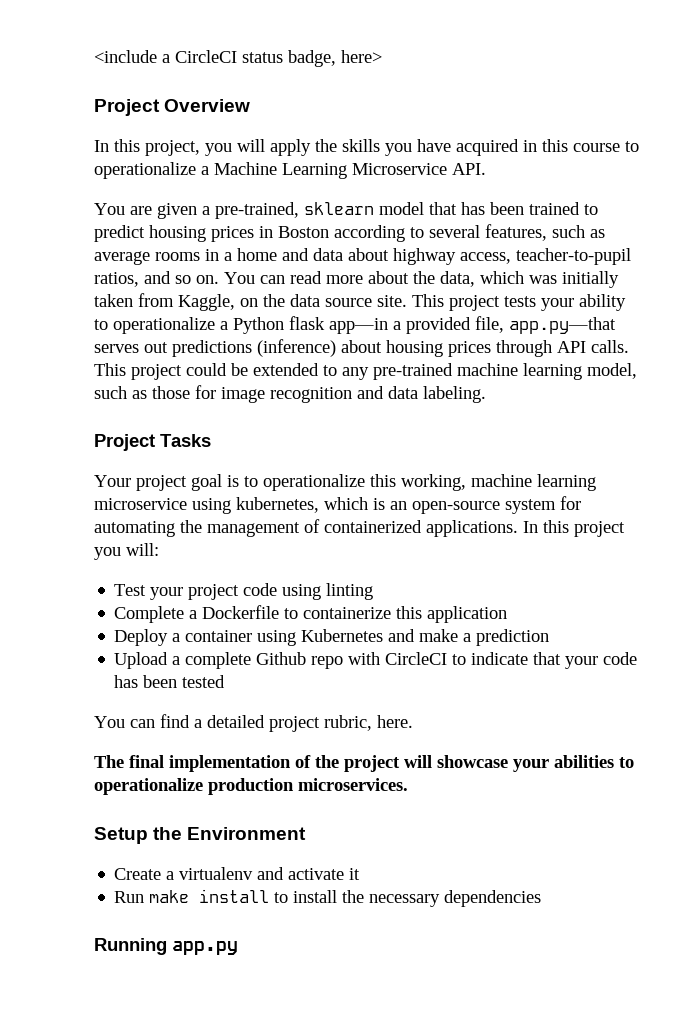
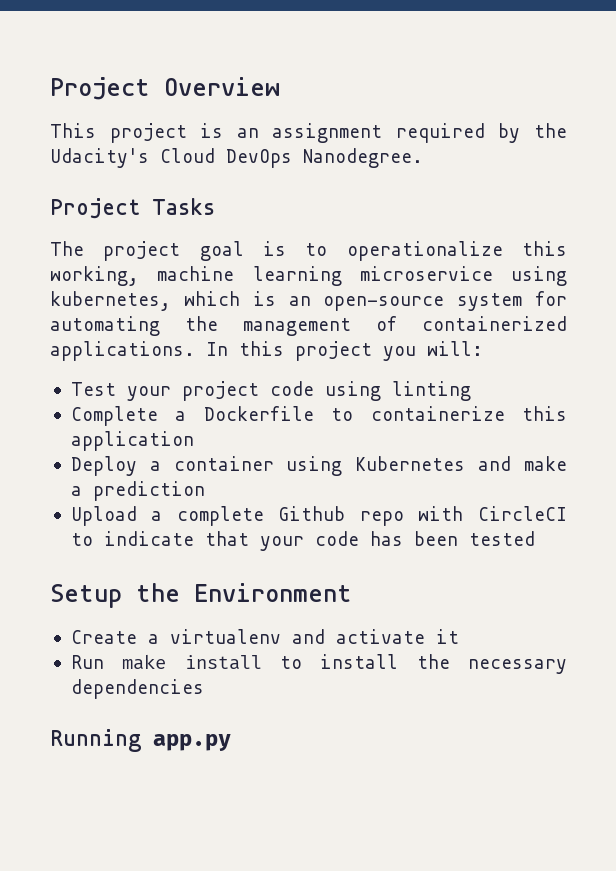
- <include a CircleCI status badge, here>
  Project Overview
- In this project, you will apply the skills you have acquired in this course to operationalize a Machine Learning Microservice API.
- You are given a pre-trained, sklearn model that has been trained to predict housing prices in Boston according to several features, such as average rooms in a home and data about highway access, teacher-to-pupil ratios, and so on. You can read more about the data, which was initially taken from Kaggle, on the data source site. This project tests your ability to operationalize a Python flask app—in a provided file, app.py—that serves out predictions (inference) about housing prices through API calls. This project could be extended to any pre-trained machine learning model, such as those for image recognition and data labeling.
+ This project is an assignment required by the Udacity's Cloud DevOps Nanodegree.
- Your project goal is to operationalize this working, machine learning microservice using kubernetes, which is an open-source system for automating the management of containerized applications.
+ The project goal is to operationalize this working, machine learning microservice using kubernetes, which is an open-source system for automating the management of containerized applications.
- You can find a detailed project rubric, here.
- The final implementation of the project will showcase your abilities to operationalize production microservices.

